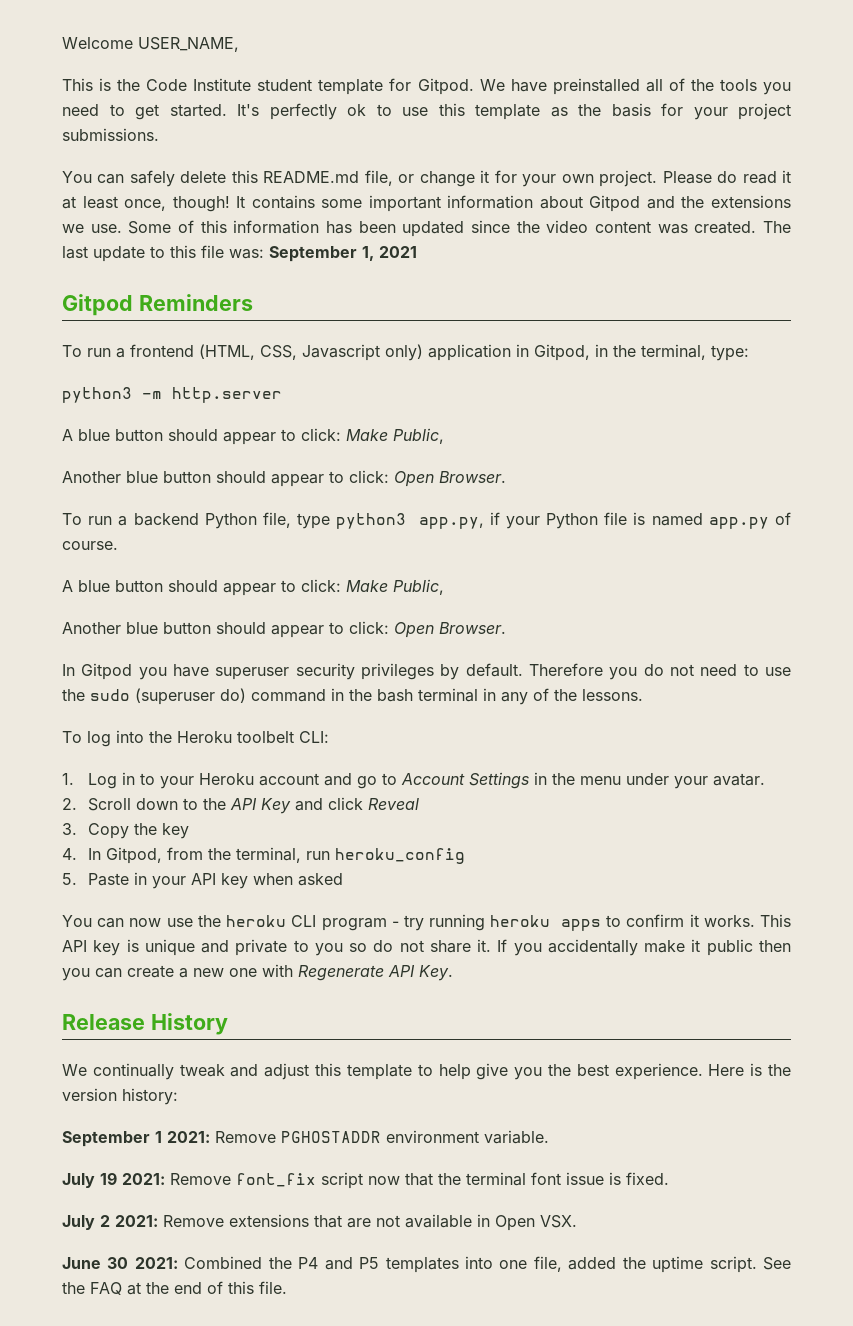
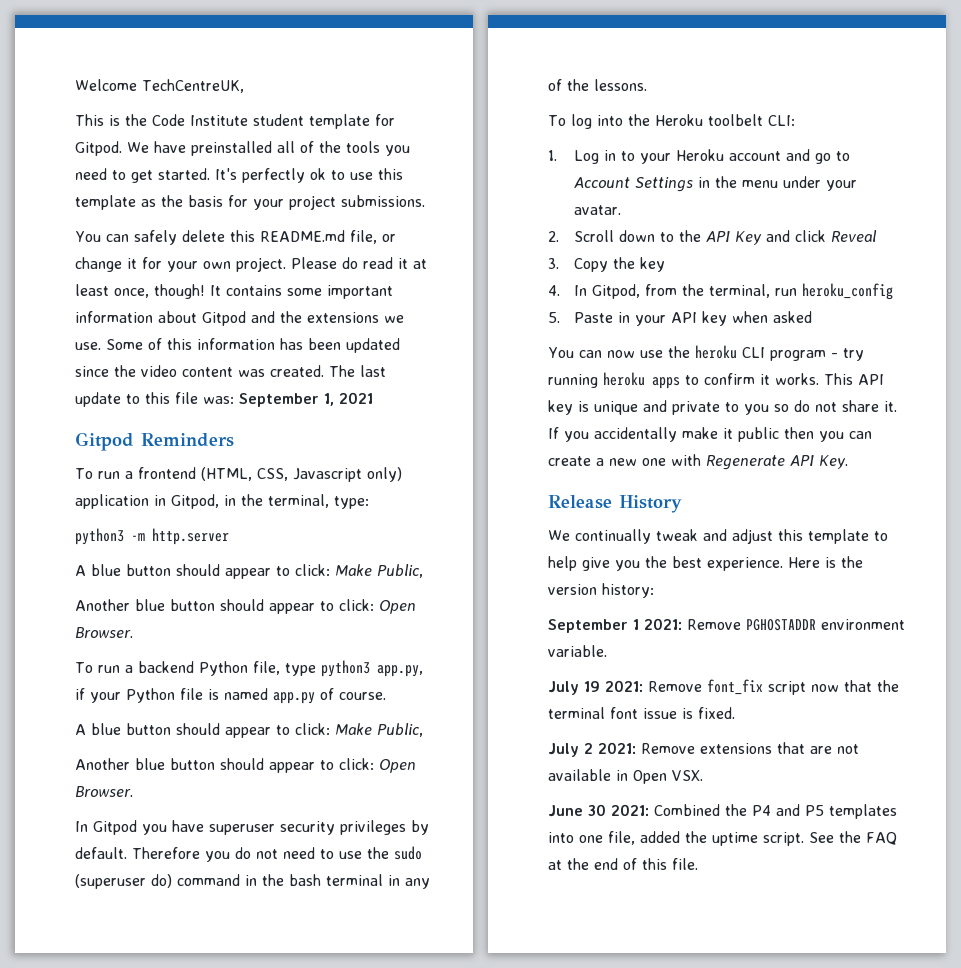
- Welcome USER_NAME,
+ Welcome TechCentreUK,

